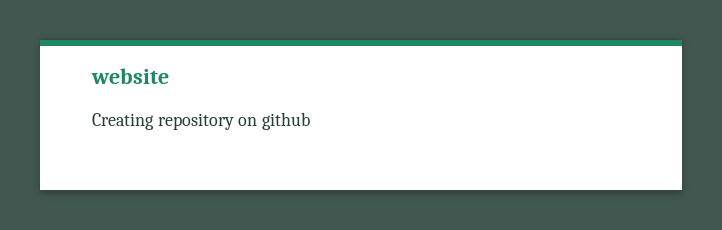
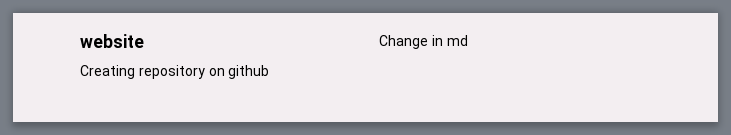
+ Change in md

